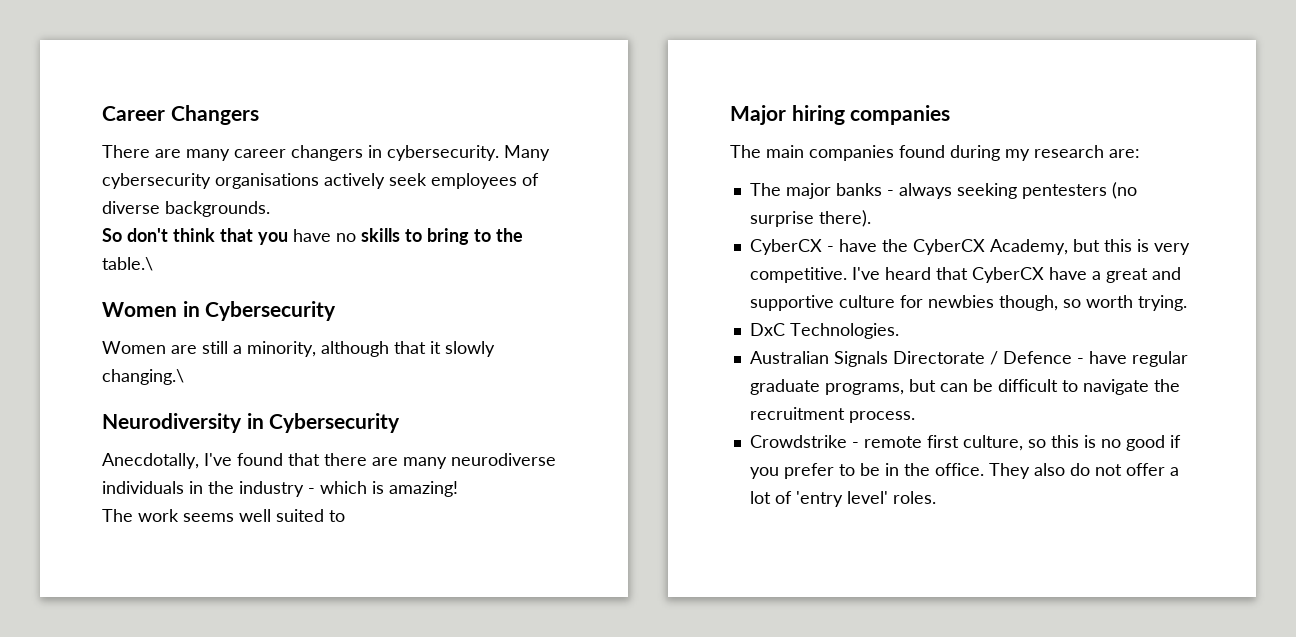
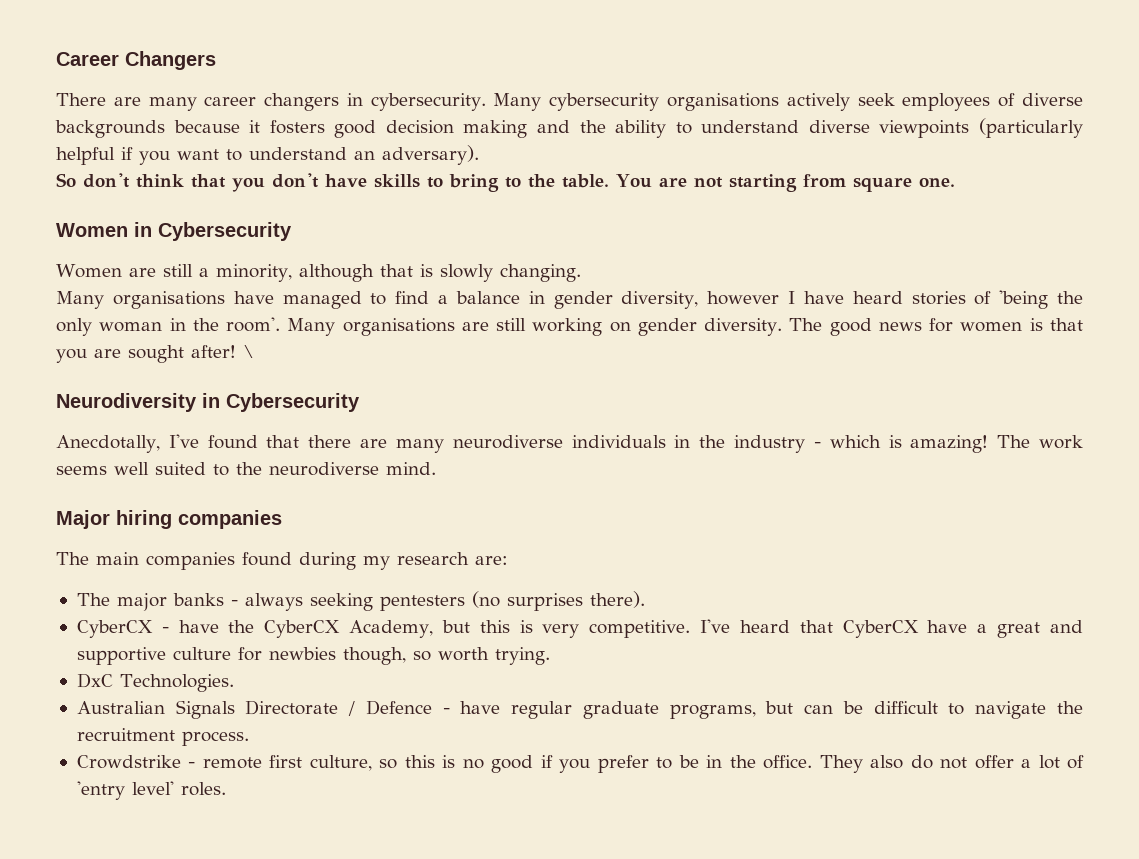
- Many cybersecurity organisations actively seek employees of diverse backgrounds.
+ Many cybersecurity organisations actively seek employees of diverse backgrounds because it fosters good decision making and the ability to understand diverse viewpoints (particularly helpful if you want to understand an adversary).
- So don't think that you have no skills to bring to the table.\
+ So don't think that you don't have skills to bring to the table. You are not starting from square one.
- Women are still a minority, although that it slowly changing.\
+ Women are still a minority, although that is slowly changing.
+ Many organisations have managed to find a balance in gender diversity, however I have heard stories of 'being the only woman in the room'. Many organisations are still working on gender diversity. The good news for women is that you are sought after! \
- Anecdotally, I've found that there are many neurodiverse individuals in the industry - which is amazing!
- The work seems well suited to
+ Anecdotally, I've found that there are many neurodiverse individuals in the industry - which is amazing! The work seems well suited to the neurodiverse mind.
- The major banks - always seeking pentesters (no surprise there).
+ The major banks - always seeking pentesters (no surprises there).

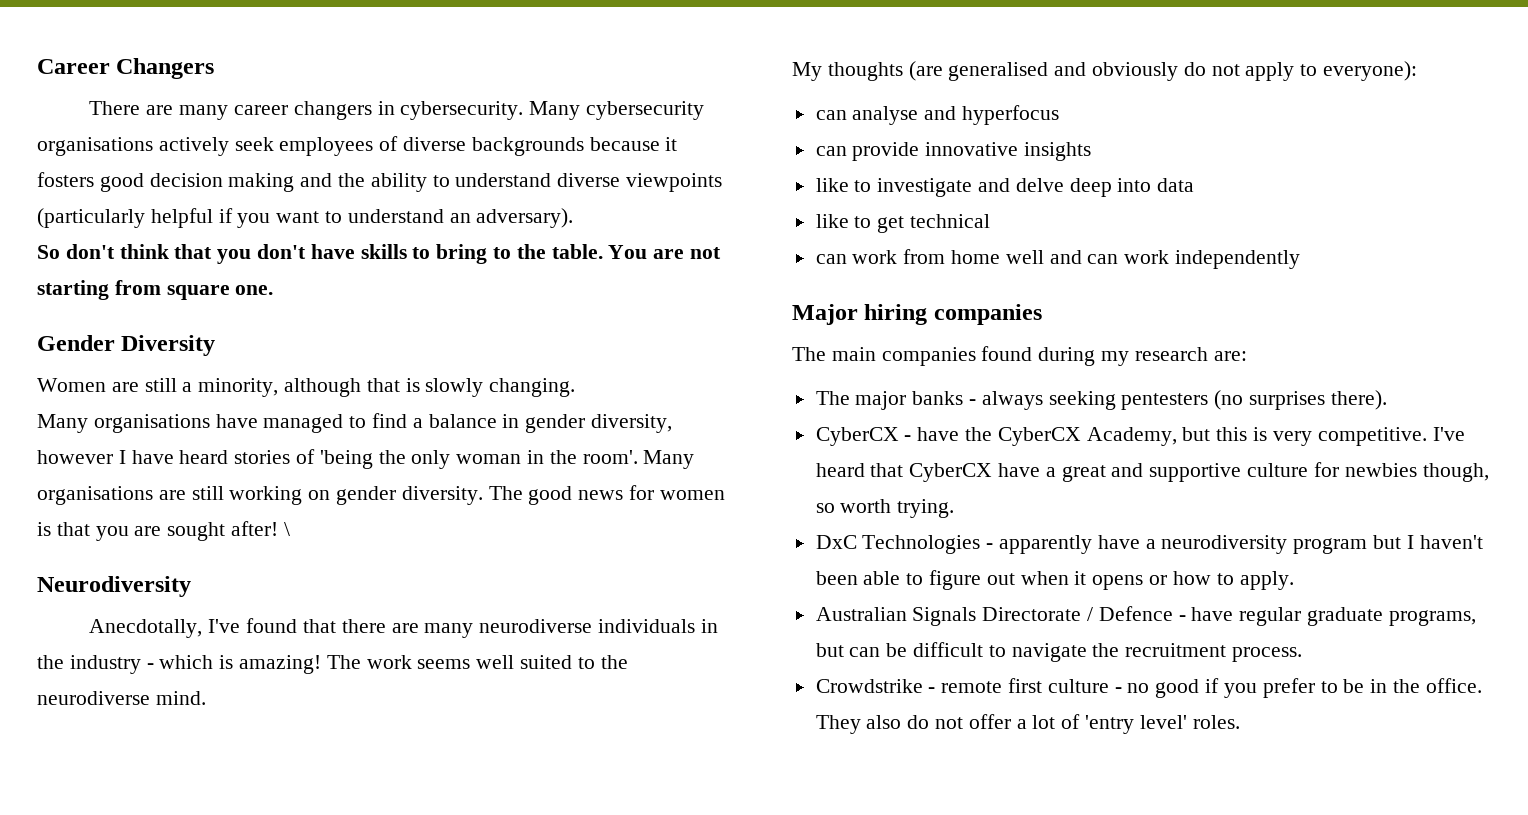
- Women in Cybersecurity
+ Gender Diversity
- Neurodiversity in Cybersecurity
+ Neurodiversity
+ My thoughts (are generalised and obviously do not apply to everyone):
+ can analyse and hyperfocus
+ can provide innovative insights
+ like to investigate and delve deep into data
+ like to get technical
+ can work from home well and can work independently
- DxC Technologies.
+ DxC Technologies - apparently have a neurodiversity program but I haven't been able to figure out when it opens or how to apply.
- Crowdstrike - remote first culture, so this is no good if you prefer to be in the office.
+ Crowdstrike - remote first culture - no good if you prefer to be in the office.

